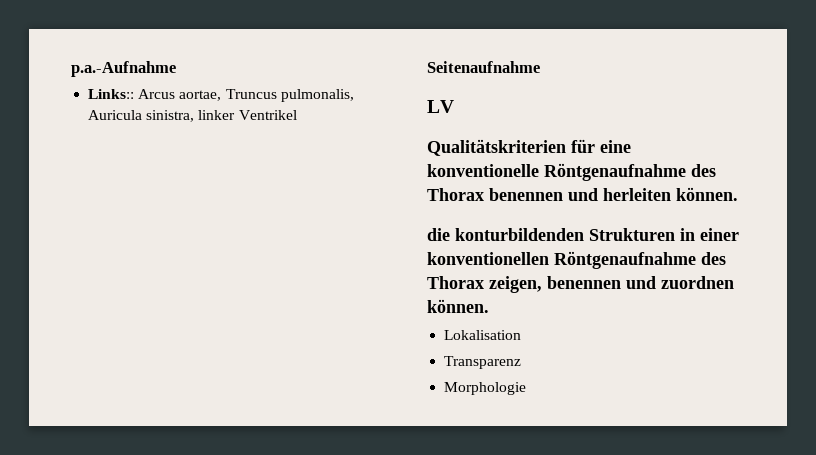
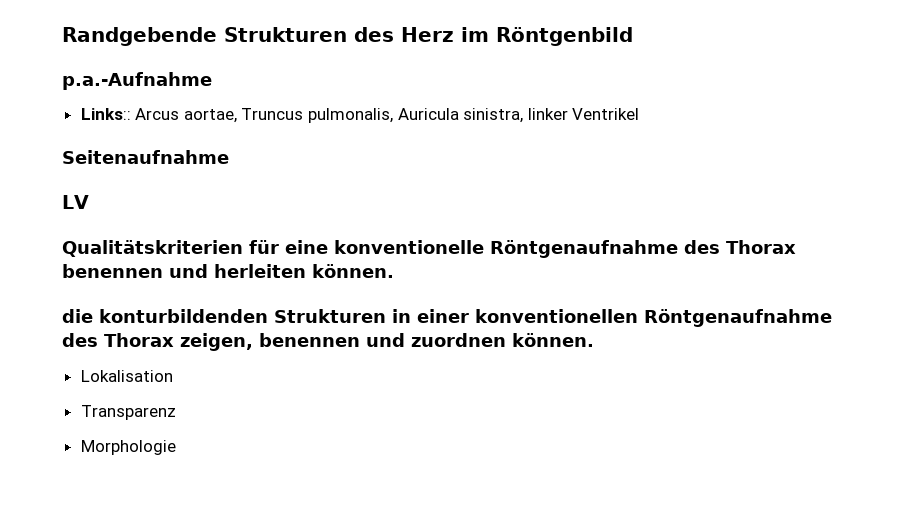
+ Randgebende Strukturen des Herz im Röntgenbild

